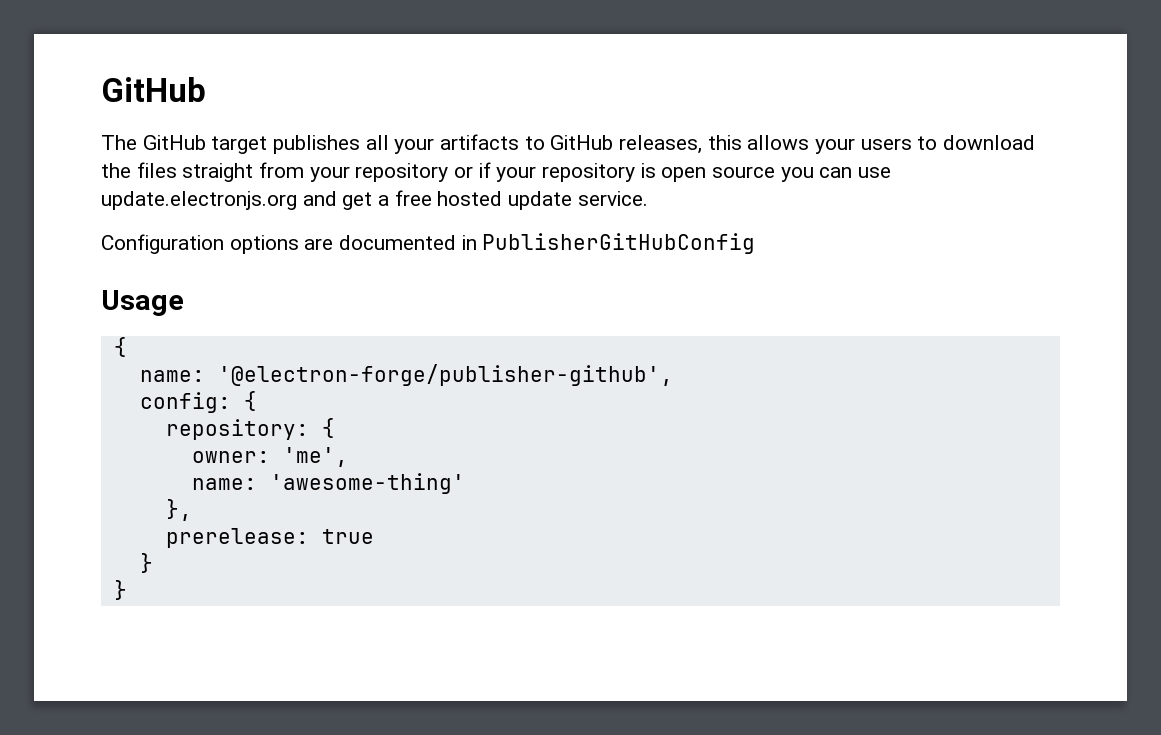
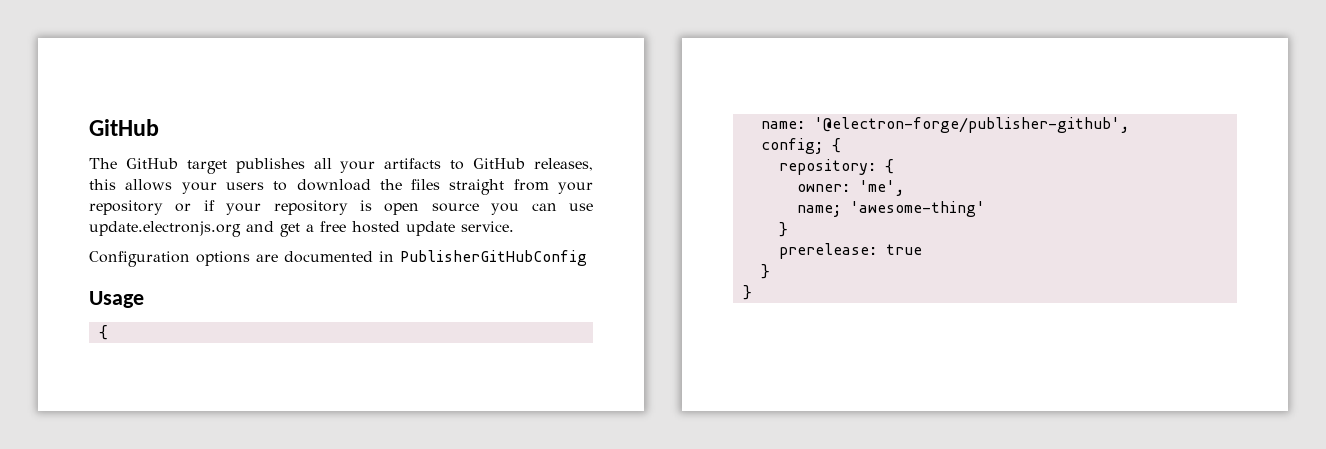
- config: {
+ config; {
- name: 'awesome-thing'
- },
+ name; 'awesome-thing'
+ }

